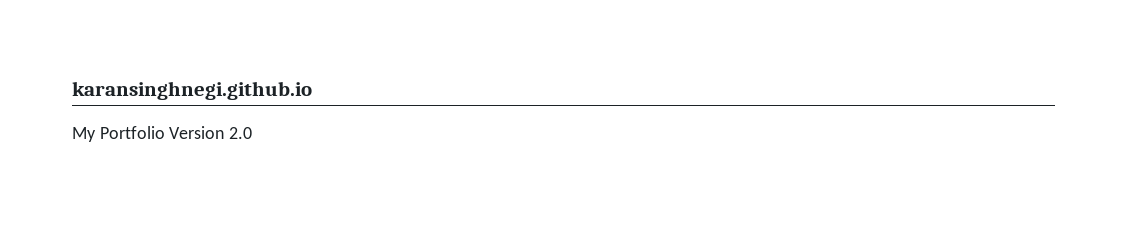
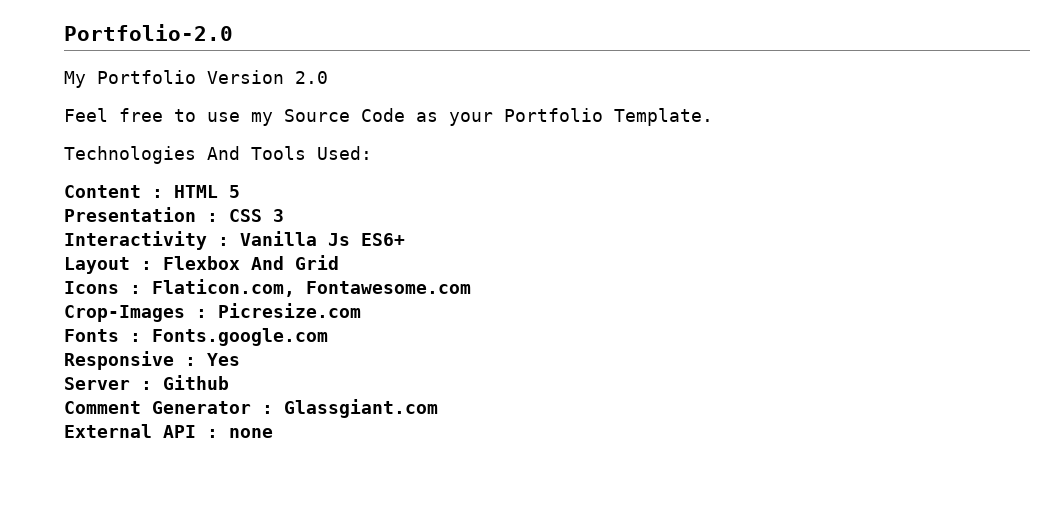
- karansinghnegi.github.io
+ Portfolio-2.0
+ Feel free to use my Source Code as your Portfolio Template.
+ Technologies And Tools Used:
+ Content : HTML 5
+ Presentation : CSS 3
+ Interactivity : Vanilla Js ES6+
+ Layout : Flexbox And Grid
+ Icons : Flaticon.com, Fontawesome.com
+ Crop-Images : Picresize.com
+ Fonts : Fonts.google.com
+ Responsive : Yes
+ Server : Github
+ Comment Generator : Glassgiant.com
+ External API : none

